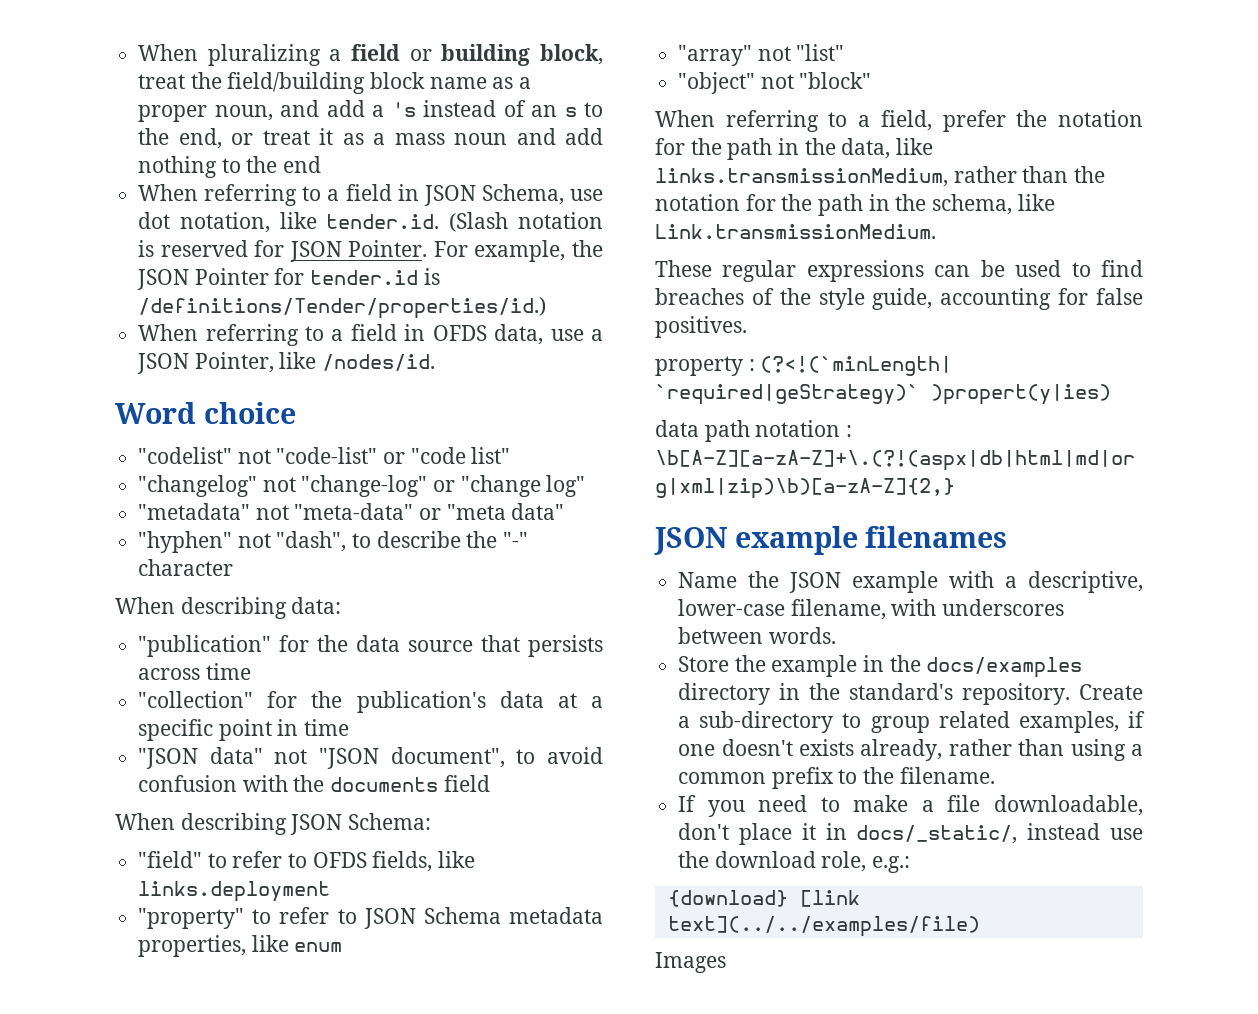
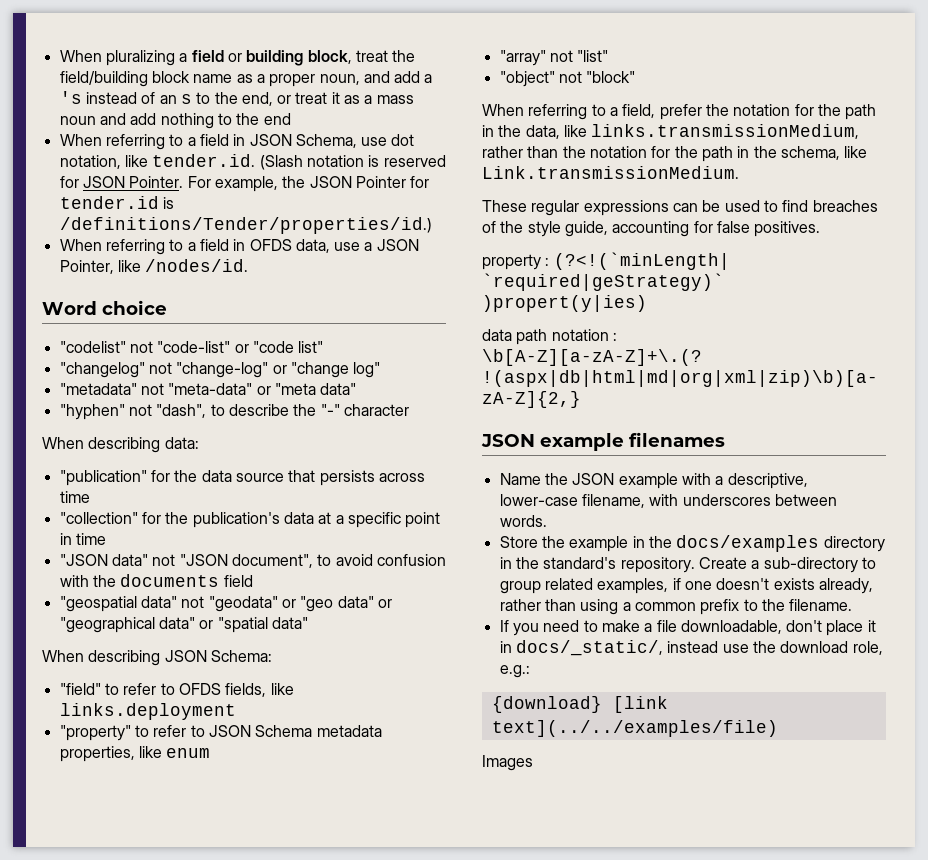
+ "geospatial data" not "geodata" or "geo data" or "geographical data" or "spatial data"

